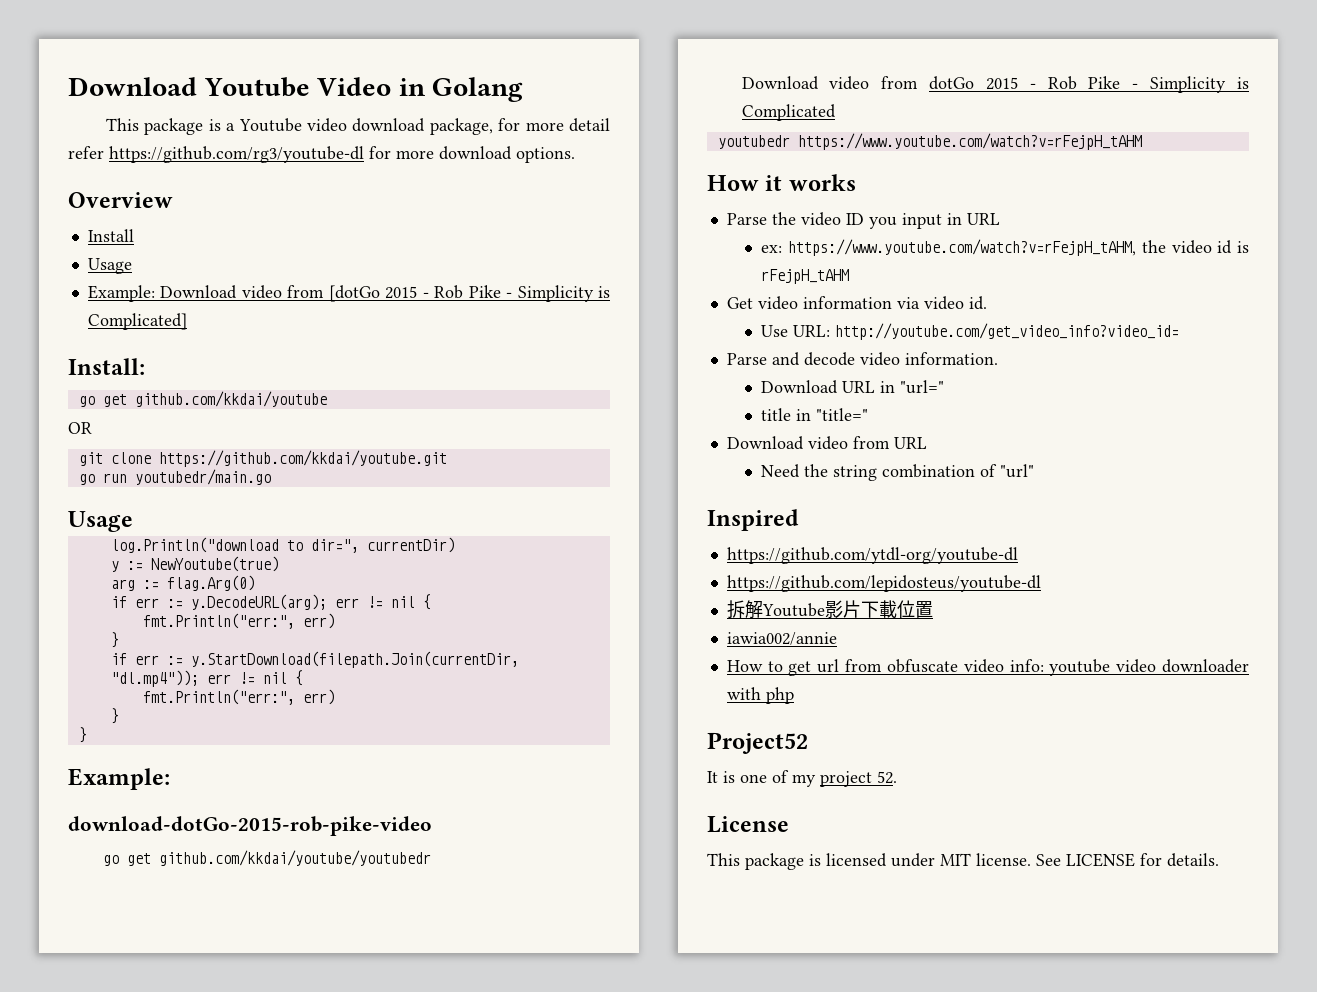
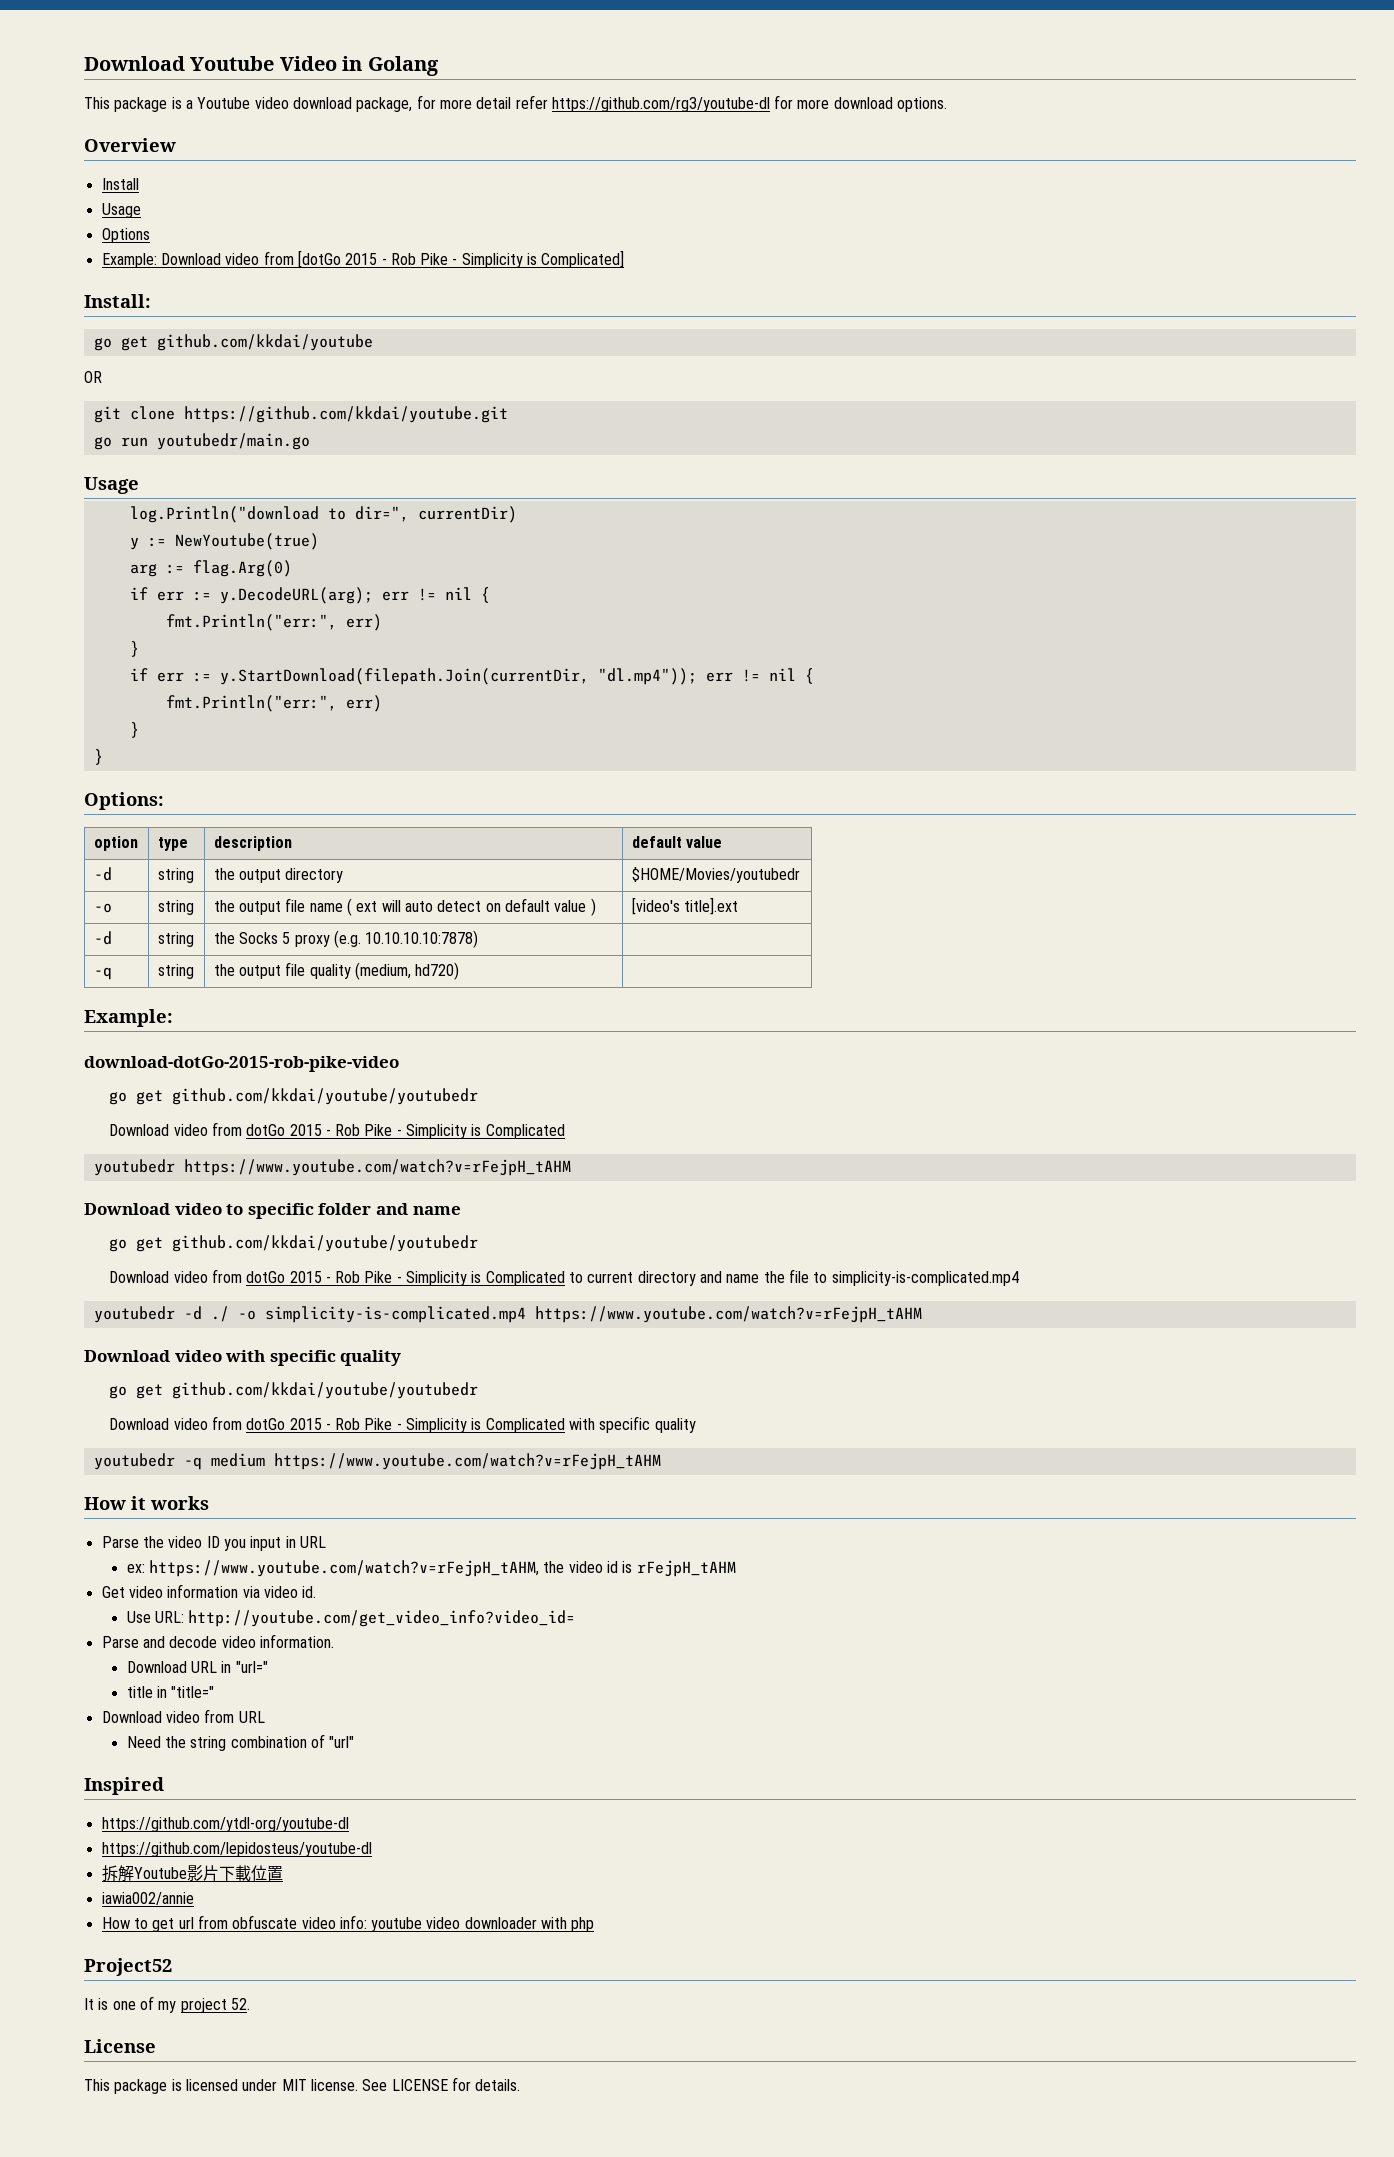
+ Options
+ Options:
+ option | type | description | default value
+ -d | string | the output directory | $HOME/Movies/youtubedr
+ -o | string | the output file name ( ext will auto detect on default value ) | [video's title].ext
+ -d | string | the Socks 5 proxy (e.g. 10.10.10.10:7878) |
+ -q | string | the output file quality (medium, hd720) |
+ Download video to specific folder and name
+ go get github.com/kkdai/youtube/youtubedr
+ Download video from dotGo 2015 - Rob Pike - Simplicity is Complicated to current directory and name the file to simplicity-is-complicated.mp4
+ youtubedr -d ./ -o simplicity-is-complicated.mp4 https://www.youtube.com/watch?v=rFejpH_tAHM
+ Download video with specific quality
+ go get github.com/kkdai/youtube/youtubedr
+ Download video from dotGo 2015 - Rob Pike - Simplicity is Complicated with specific quality
+ youtubedr -q medium https://www.youtube.com/watch?v=rFejpH_tAHM

